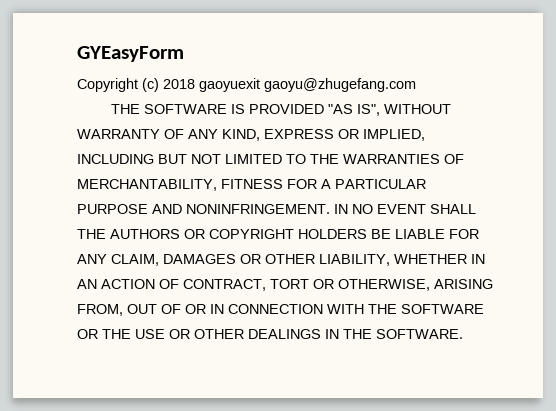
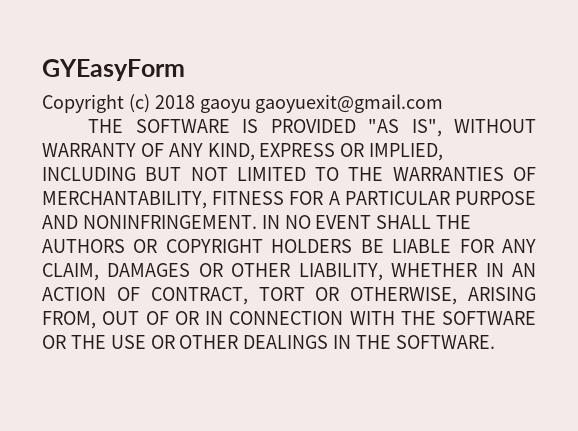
- Copyright (c) 2018 gaoyuexit gaoyu@zhugefang.com
+ Copyright (c) 2018 gaoyu gaoyuexit@gmail.com

